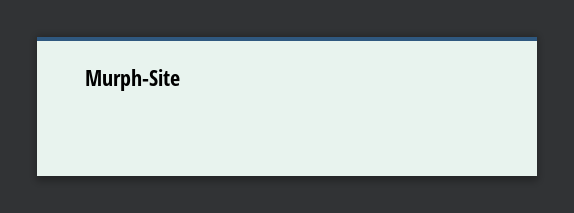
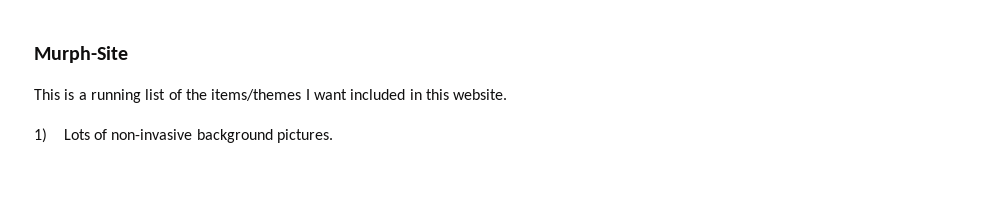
+ This is a running list of the items/themes I want included in this website.
+ 1) Lots of non-invasive background pictures.

